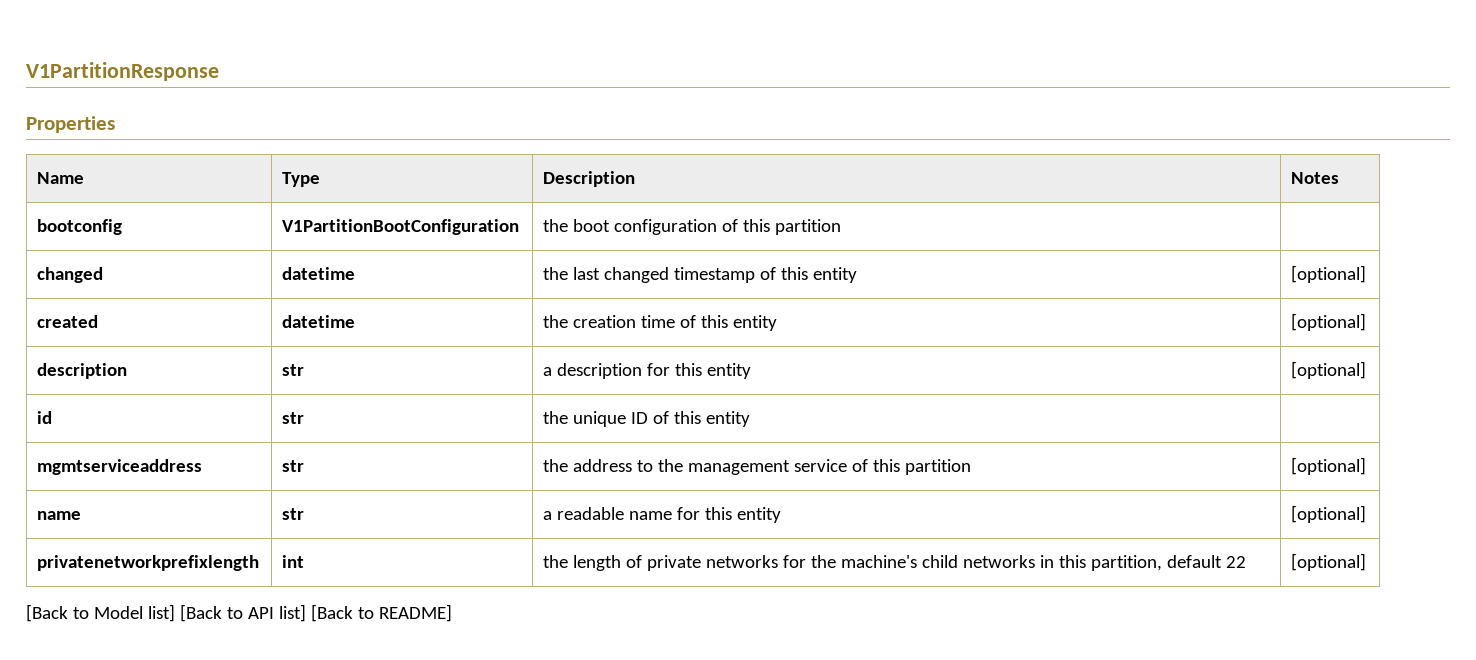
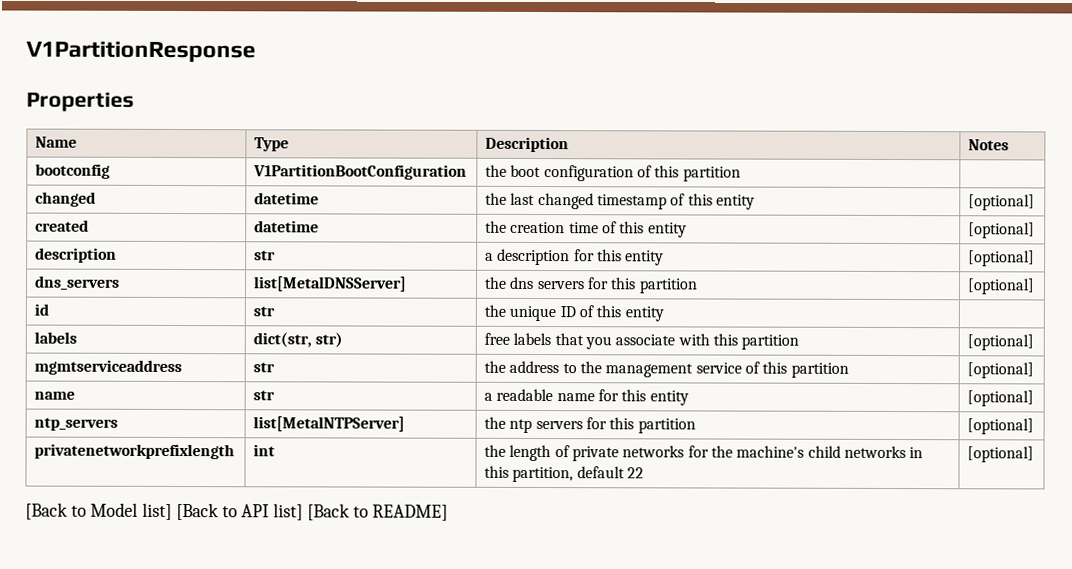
+ dns_servers | list[MetalDNSServer] | the dns servers for this partition | [optional]
+ labels | dict(str, str) | free labels that you associate with this partition | [optional]
+ ntp_servers | list[MetalNTPServer] | the ntp servers for this partition | [optional]

